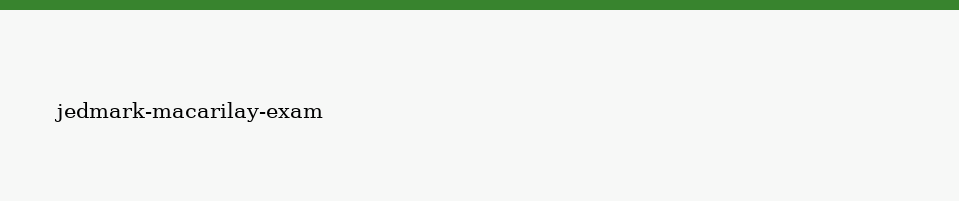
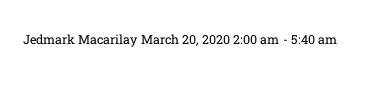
- jedmark-macarilay-exam
+ Jedmark Macarilay March 20, 2020 2:00 am - 5:40 am

